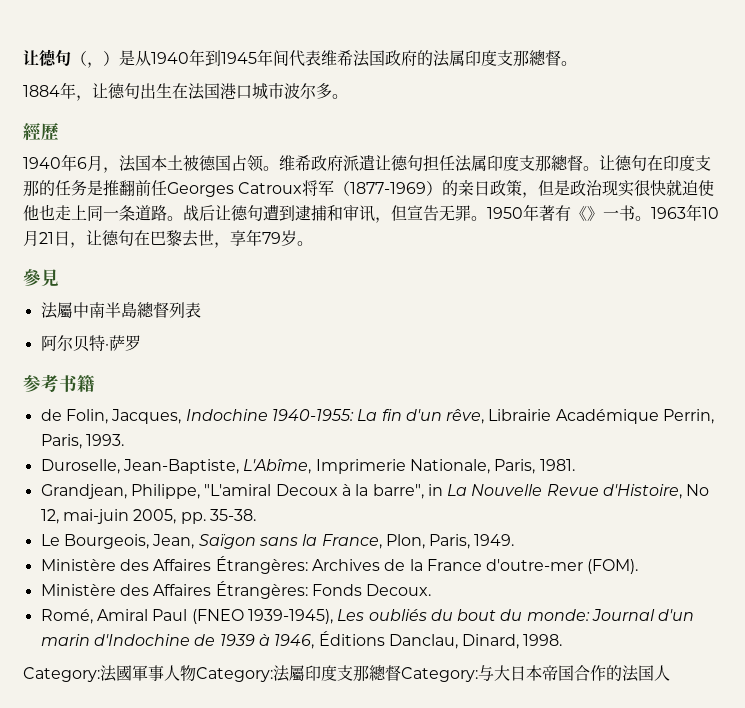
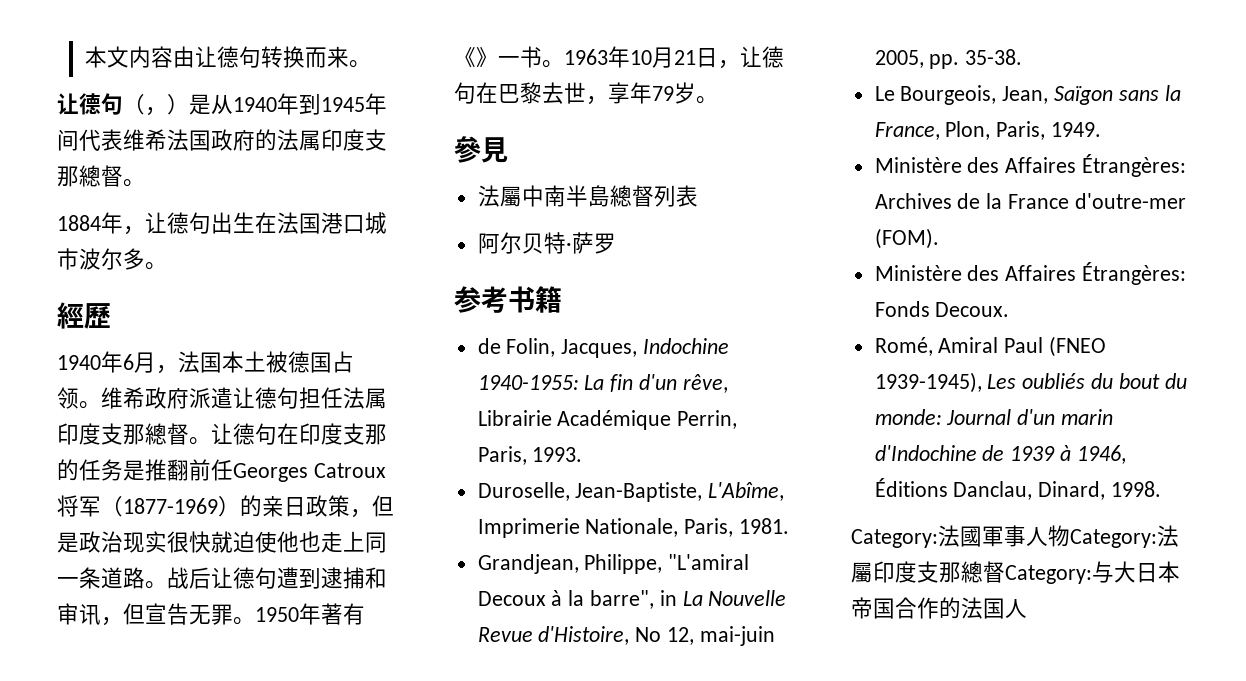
+ 本文内容由让德句转换而来。

